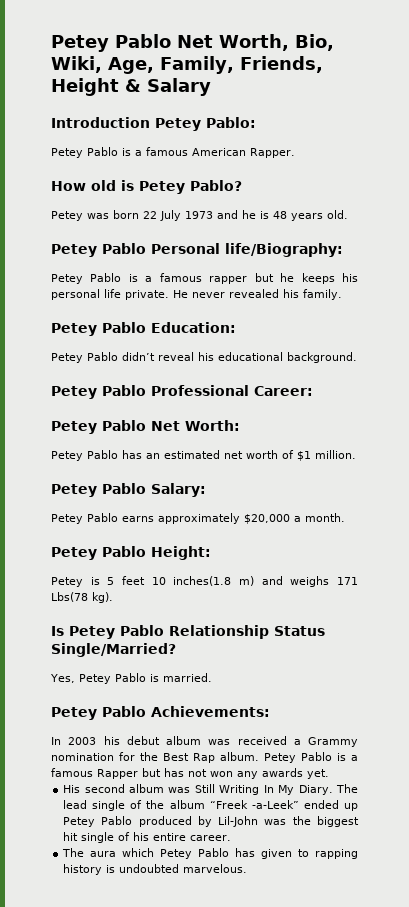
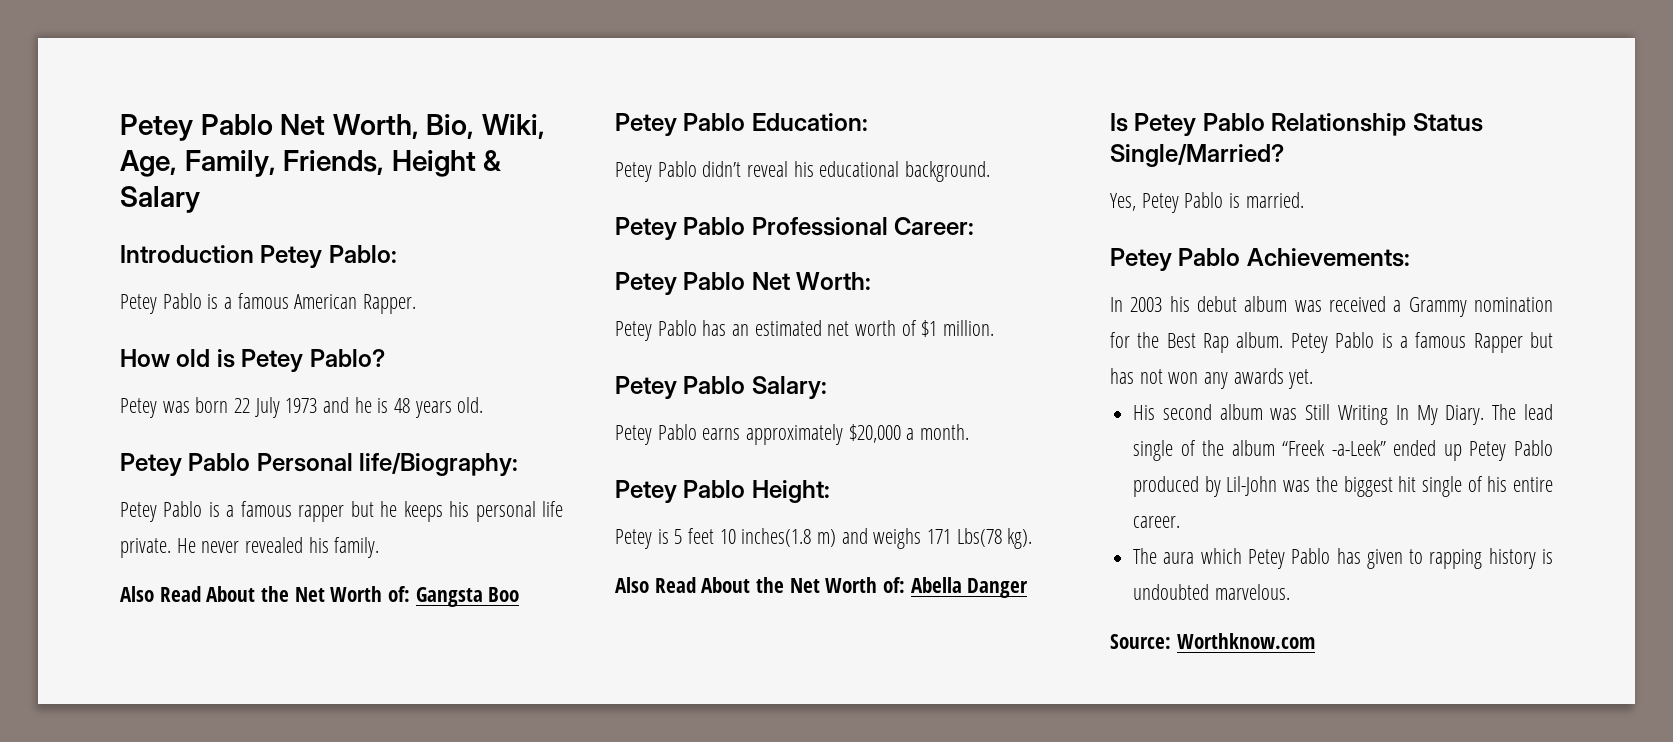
+ Also Read About the Net Worth of: Gangsta Boo
+ Also Read About the Net Worth of: Abella Danger
+ Source: Worthknow.com

